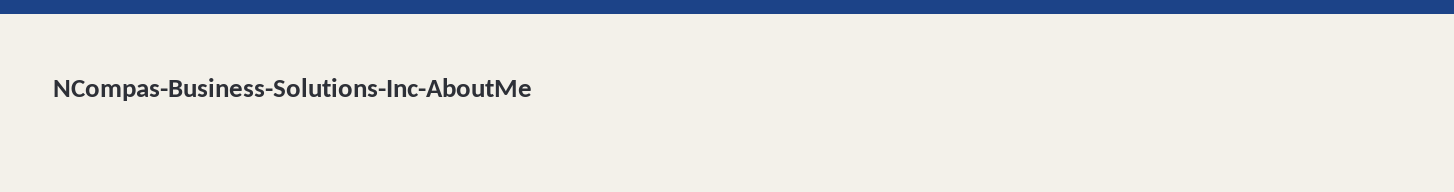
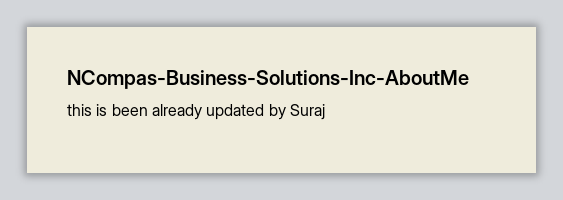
+ this is been already updated by Suraj

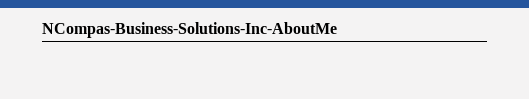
- this is been already updated by Suraj

